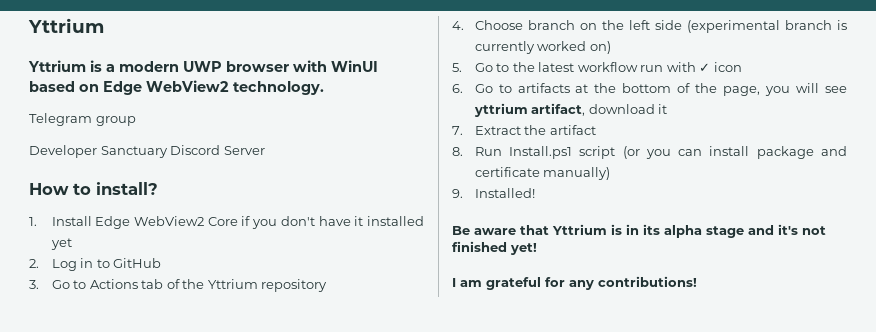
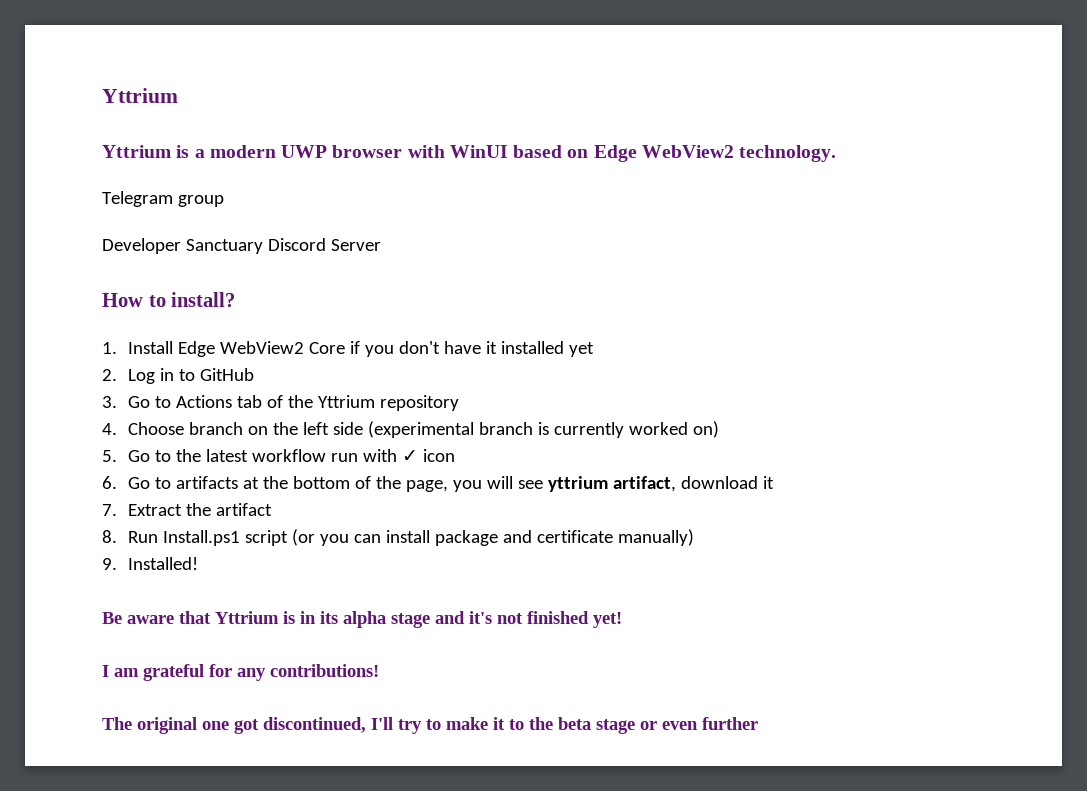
+ The original one got discontinued, I'll try to make it to the beta stage or even further

